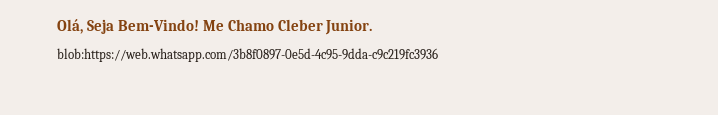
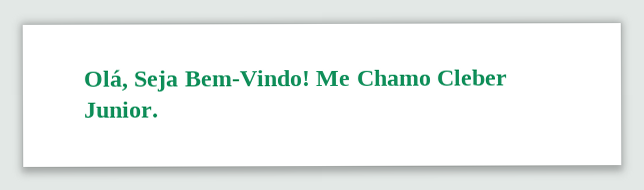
- blob:https://web.whatsapp.com/3b8f0897-0e5d-4c95-9dda-c9c219fc3936

